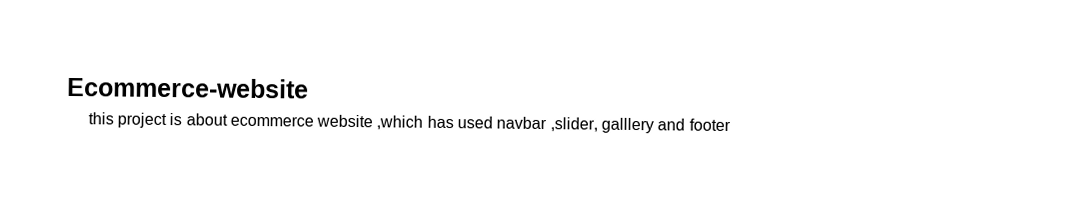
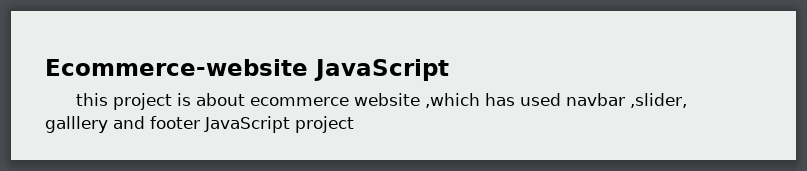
- Ecommerce-website
+ Ecommerce-website JavaScript
- this project is about ecommerce website ,which has used navbar ,slider, galllery and footer
+ this project is about ecommerce website ,which has used navbar ,slider, galllery and footer JavaScript project

